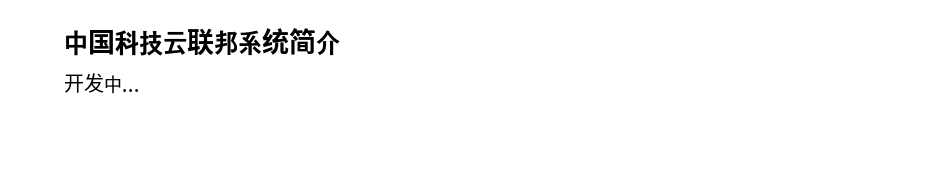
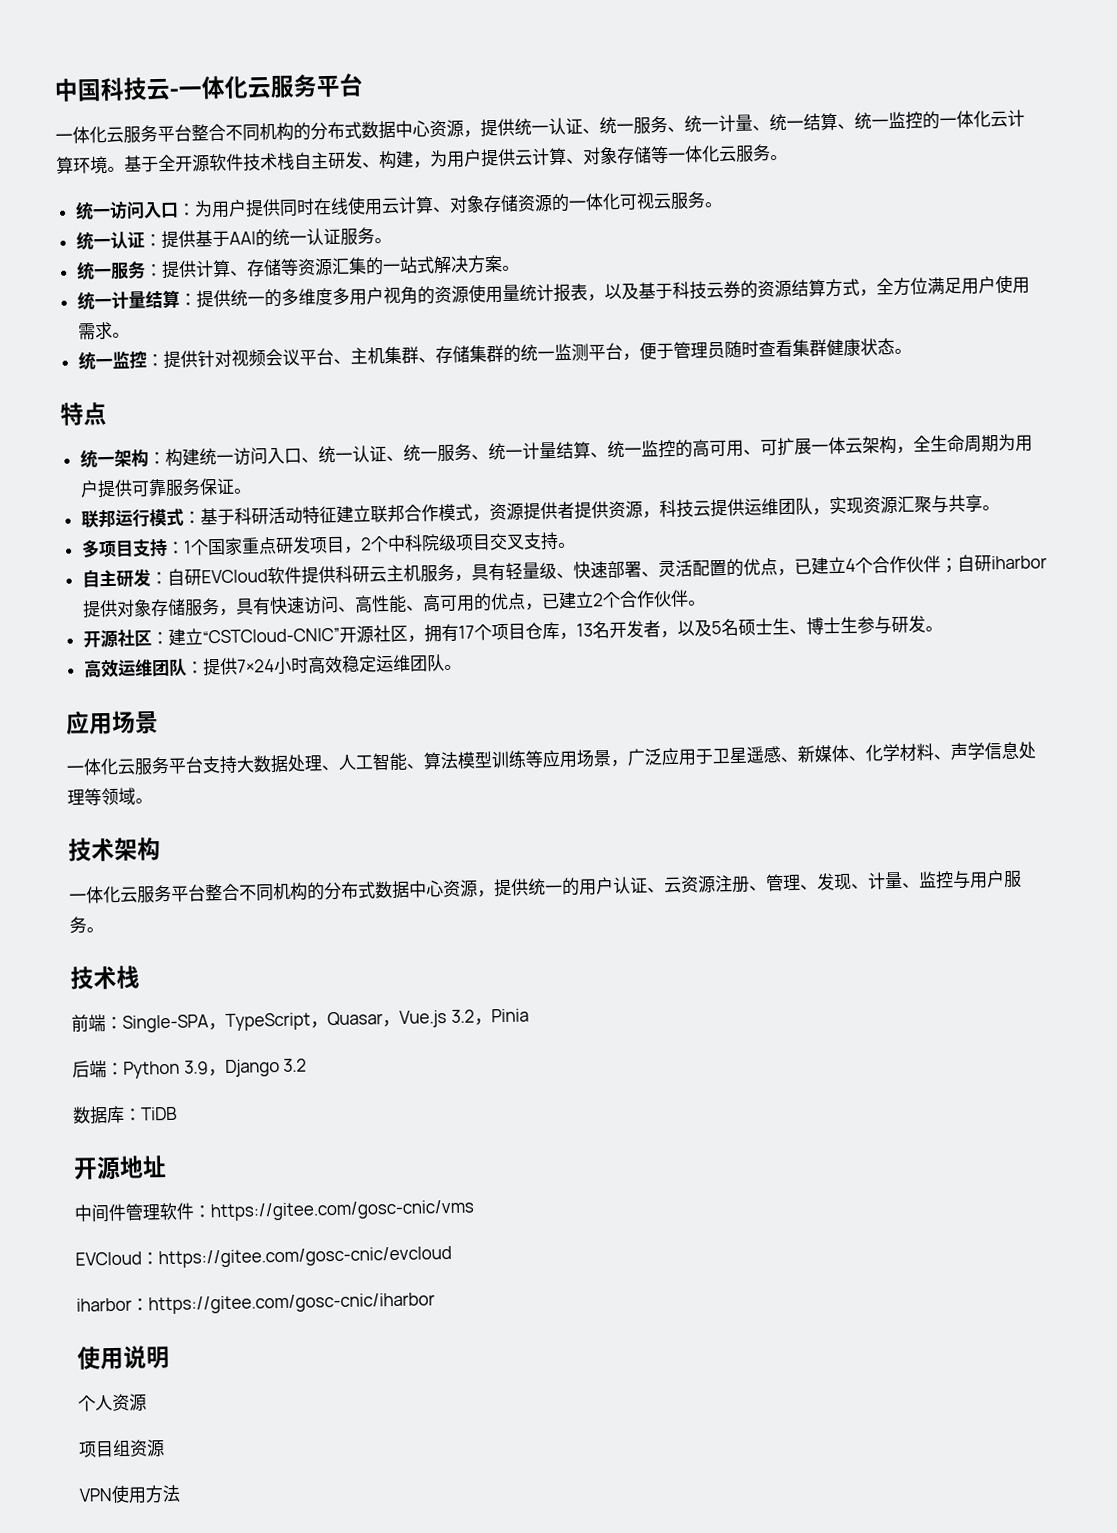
- 中国科技云联邦系统简介
- 开发中...
+ 中国科技云-一体化云服务平台
+ 一体化云服务平台整合不同机构的分布式数据中心资源，提供统一认证、统一服务、统一计量、统一结算、统一监控的一体化云计算环境。基于全开源软件技术栈自主研发、构建，为用户提供云计算、对象存储等一体化云服务。
+ 统一访问入口：为用户提供同时在线使用云计算、对象存储资源的一体化可视云服务。
+ 统一认证：提供基于AAI的统一认证服务。
+ 统一服务：提供计算、存储等资源汇集的一站式解决方案。
+ 统一计量结算：提供统一的多维度多用户视角的资源使用量统计报表，以及基于科技云券的资源结算方式，全方位满足用户使用需求。
+ 统一监控：提供针对视频会议平台、主机集群、存储集群的统一监测平台，便于管理员随时查看集群健康状态。
+ 特点
+ 统一架构：构建统一访问入口、统一认证、统一服务、统一计量结算、统一监控的高可用、可扩展一体云架构，全生命周期为用户提供可靠服务保证。
+ 联邦运行模式：基于科研活动特征建立联邦合作模式，资源提供者提供资源，科技云提供运维团队，实现资源汇聚与共享。
+ 多项目支持：1个国家重点研发项目，2个中科院级项目交叉支持。
+ 自主研发：自研EVCloud软件提供科研云主机服务，具有轻量级、快速部署、灵活配置的优点，已建立4个合作伙伴；自研iharbor提供对象存储服务，具有快速访问、高性能、高可用的优点，已建立2个合作伙伴。
+ 开源社区：建立“CSTCloud-CNIC”开源社区，拥有17个项目仓库，13名开发者，以及5名硕士生、博士生参与研发。
+ 高效运维团队：提供7×24小时高效稳定运维团队。
+ 应用场景
+ 一体化云服务平台支持大数据处理、人工智能、算法模型训练等应用场景，广泛应用于卫星遥感、新媒体、化学材料、声学信息处理等领域。
+ 技术架构
+ 一体化云服务平台整合不同机构的分布式数据中心资源，提供统一的用户认证、云资源注册、管理、发现、计量、监控与用户服务。
+ 技术栈
+ 前端：Single-SPA，TypeScript，Quasar，Vue.js 3.2，Pinia
+ 后端：Python 3.9，Django 3.2
+ 数据库：TiDB
+ 开源地址
+ 中间件管理软件：https://gitee.com/gosc-cnic/vms
+ EVCloud：https://gitee.com/gosc-cnic/evcloud
+ iharbor：https://gitee.com/gosc-cnic/iharbor
+ 使用说明
+ 个人资源
+ 项目组资源
+ VPN使用方法

